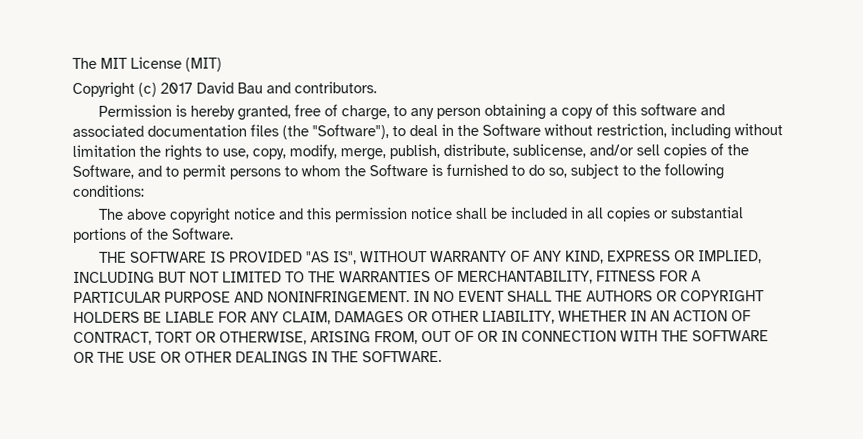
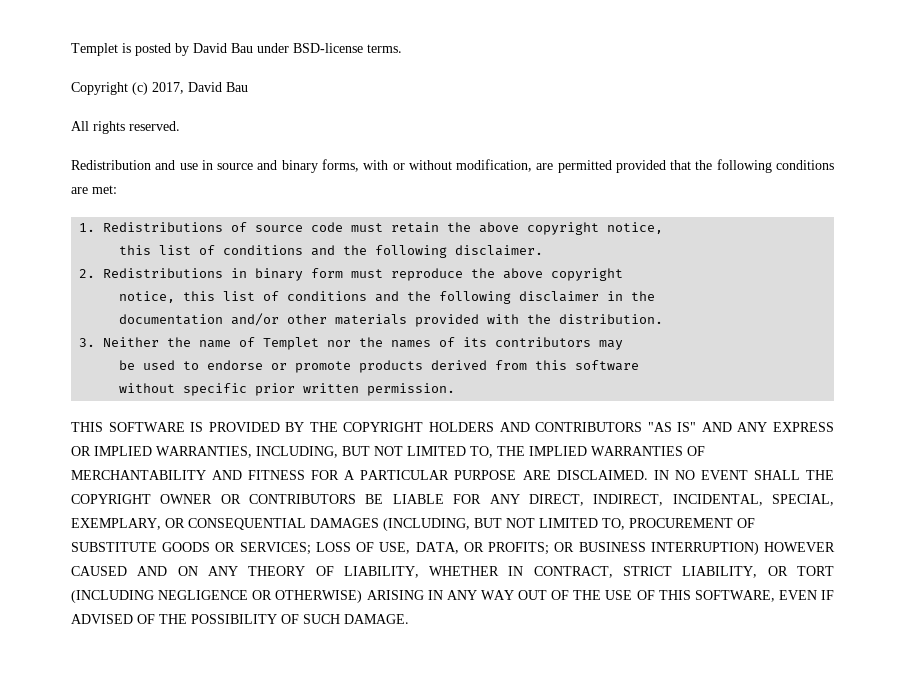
- The MIT License (MIT)
+ Templet is posted by David Bau under BSD-license terms.
- Copyright (c) 2017 David Bau and contributors.
- Permission is hereby granted, free of charge, to any person obtaining a copy of this software and associated documentation files (the "Software"), to deal in the Software without restriction, including without limitation the rights to use, copy, modify, merge, publish, distribute, sublicense, and/or sell copies of the Software, and to permit persons to whom the Software is furnished to do so, subject to the following conditions:
- The above copyright notice and this permission notice shall be included in all copies or substantial portions of the Software.
- THE SOFTWARE IS PROVIDED "AS IS", WITHOUT WARRANTY OF ANY KIND, EXPRESS OR IMPLIED, INCLUDING BUT NOT LIMITED TO THE WARRANTIES OF MERCHANTABILITY, FITNESS FOR A PARTICULAR PURPOSE AND NONINFRINGEMENT.
+ Copyright (c) 2017, David Bau
+ All rights reserved.
+ Redistribution and use in source and binary forms, with or without modification, are permitted provided that the following conditions are met:
+ 1. Redistributions of source code must retain the above copyright notice,
+ this list of conditions and the following disclaimer.
+ 2. Redistributions in binary form must reproduce the above copyright
+ notice, this list of conditions and the following disclaimer in the
+ documentation and/or other materials provided with the distribution.
+ 3. Neither the name of Templet nor the names of its contributors may
+ be used to endorse or promote products derived from this software
+ without specific prior written permission.
+ THIS SOFTWARE IS PROVIDED BY THE COPYRIGHT HOLDERS AND CONTRIBUTORS "AS IS" AND ANY EXPRESS OR IMPLIED WARRANTIES, INCLUDING, BUT NOT LIMITED TO, THE IMPLIED WARRANTIES OF MERCHANTABILITY AND FITNESS FOR A PARTICULAR PURPOSE ARE DISCLAIMED.
- IN NO EVENT SHALL THE AUTHORS OR COPYRIGHT HOLDERS BE LIABLE FOR ANY CLAIM, DAMAGES OR OTHER LIABILITY, WHETHER IN AN ACTION OF CONTRACT, TORT OR OTHERWISE, ARISING FROM, OUT OF OR IN CONNECTION WITH THE SOFTWARE OR THE USE OR OTHER DEALINGS IN THE SOFTWARE.
+ IN NO EVENT SHALL THE COPYRIGHT OWNER OR CONTRIBUTORS BE LIABLE FOR ANY DIRECT, INDIRECT, INCIDENTAL, SPECIAL, EXEMPLARY, OR CONSEQUENTIAL DAMAGES (INCLUDING, BUT NOT LIMITED TO, PROCUREMENT OF SUBSTITUTE GOODS OR SERVICES; LOSS OF USE, DATA, OR PROFITS; OR BUSINESS INTERRUPTION) HOWEVER CAUSED AND ON ANY THEORY OF LIABILITY, WHETHER IN CONTRACT, STRICT LIABILITY, OR TORT (INCLUDING NEGLIGENCE OR OTHERWISE) ARISING IN ANY WAY OUT OF THE USE OF THIS SOFTWARE, EVEN IF ADVISED OF THE POSSIBILITY OF SUCH DAMAGE.

